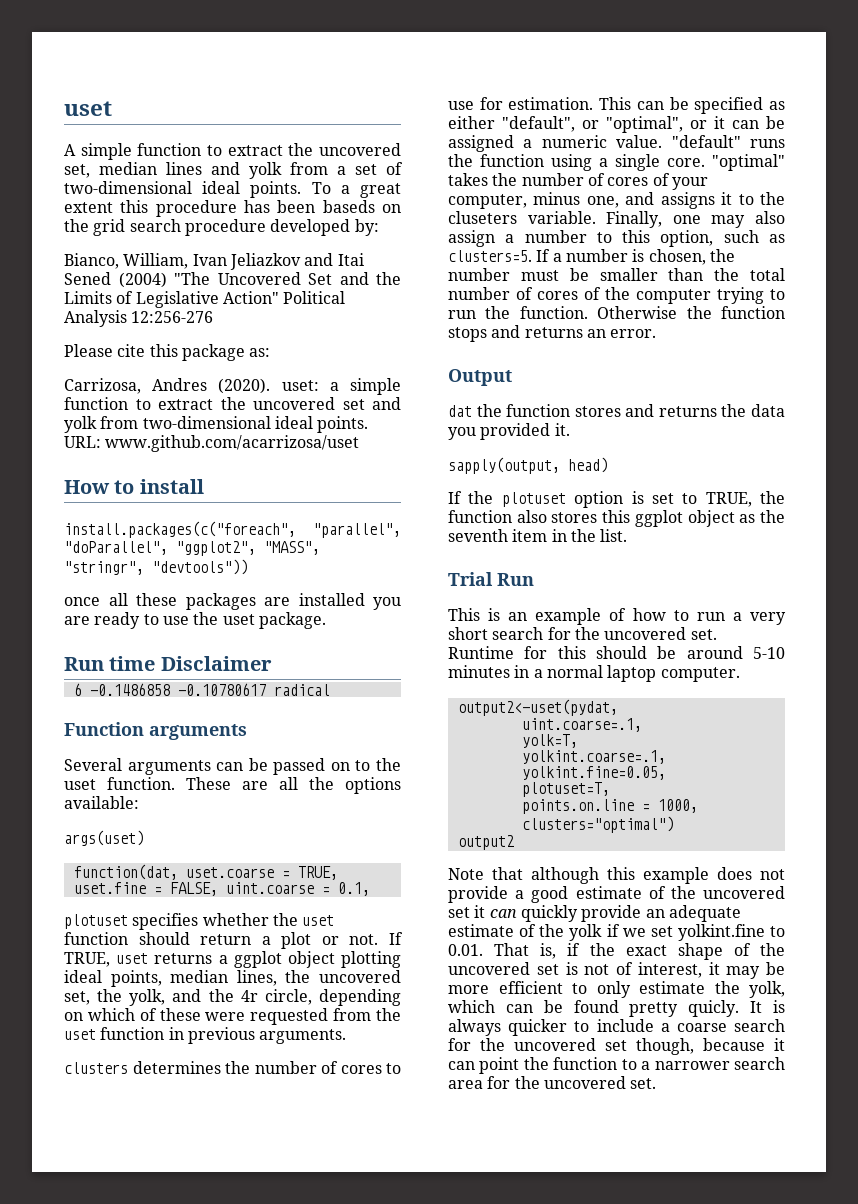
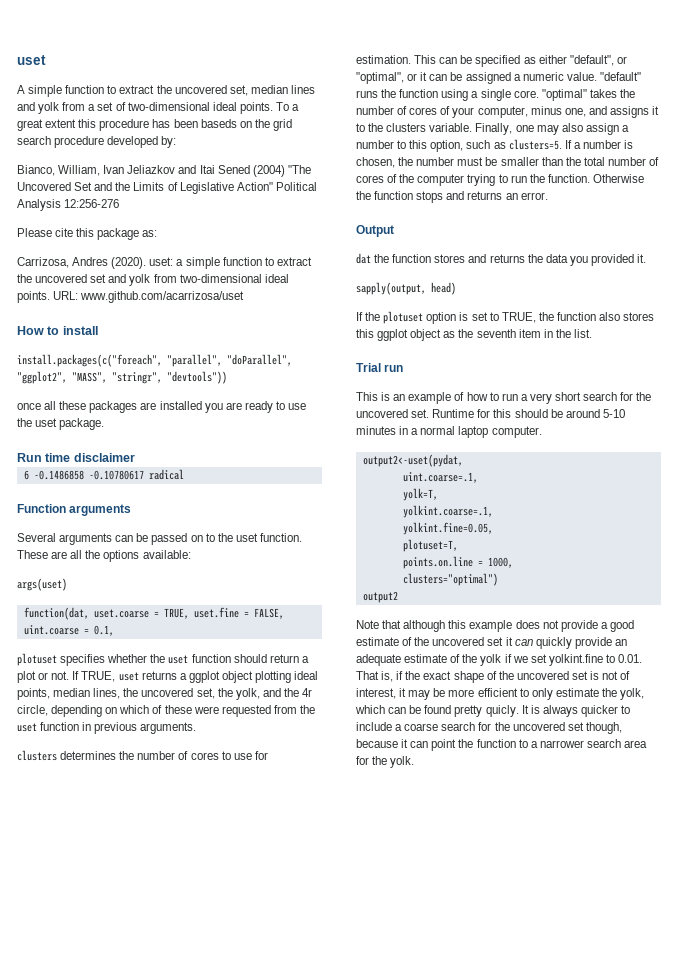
- Run time Disclaimer
+ Run time disclaimer
- "optimal" takes the number of cores of your computer, minus one, and assigns it to the cluseters variable.
+ "optimal" takes the number of cores of your computer, minus one, and assigns it to the clusters variable.
- Trial Run
+ Trial run
- It is always quicker to include a coarse search for the uncovered set though, because it can point the function to a narrower search area for the uncovered set.
+ It is always quicker to include a coarse search for the uncovered set though, because it can point the function to a narrower search area for the yolk.

